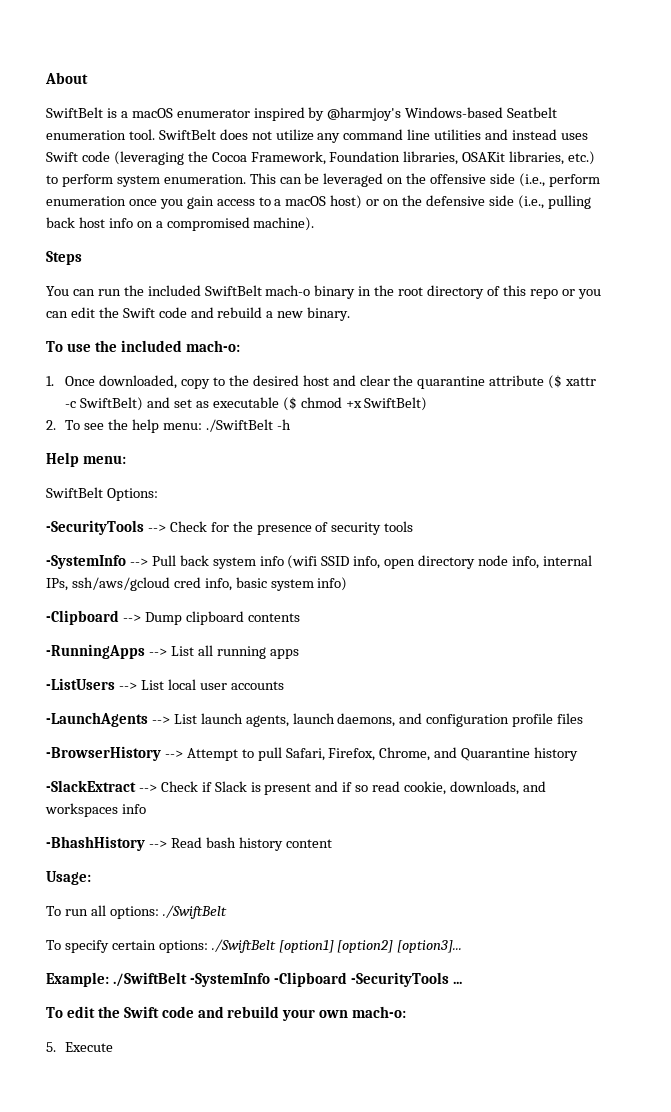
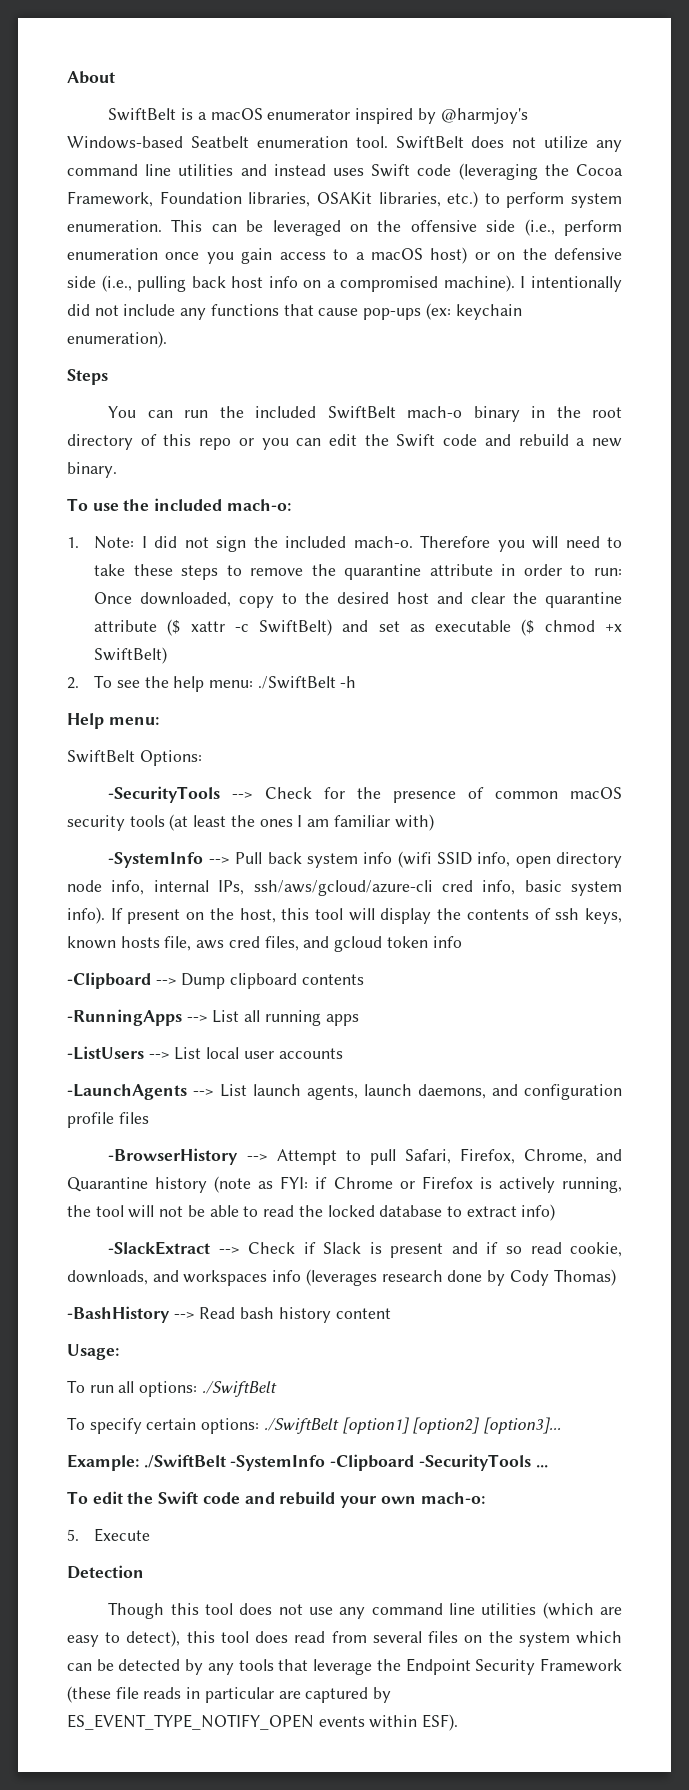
+ I intentionally did not include any functions that cause pop-ups (ex: keychain enumeration).
- 1. Once downloaded, copy to the desired host and clear the quarantine attribute ($ xattr -c SwiftBelt) and set as executable ($ chmod +x SwiftBelt)
+ 1. Note: I did not sign the included mach-o. Therefore you will need to take these steps to remove the quarantine attribute in order to run: Once downloaded, copy to the desired host and clear the quarantine attribute ($ xattr -c SwiftBelt) and set as executable ($ chmod +x SwiftBelt)
- -SecurityTools --> Check for the presence of security tools
+ -SecurityTools --> Check for the presence of common macOS security tools (at least the ones I am familiar with)
- -SystemInfo --> Pull back system info (wifi SSID info, open directory node info, internal IPs, ssh/aws/gcloud cred info, basic system info)
+ -SystemInfo --> Pull back system info (wifi SSID info, open directory node info, internal IPs, ssh/aws/gcloud/azure-cli cred info, basic system info). If present on the host, this tool will display the contents of ssh keys, known hosts file, aws cred files, and gcloud token info
- -BrowserHistory --> Attempt to pull Safari, Firefox, Chrome, and Quarantine history
+ -BrowserHistory --> Attempt to pull Safari, Firefox, Chrome, and Quarantine history (note as FYI: if Chrome or Firefox is actively running, the tool will not be able to read the locked database to extract info)
- -SlackExtract --> Check if Slack is present and if so read cookie, downloads, and workspaces info
- -BhashHistory --> Read bash history content
+ -SlackExtract --> Check if Slack is present and if so read cookie, downloads, and workspaces info (leverages research done by Cody Thomas)
+ -BashHistory --> Read bash history content
+ Detection
+ Though this tool does not use any command line utilities (which are easy to detect), this tool does read from several files on the system which can be detected by any tools that leverage the Endpoint Security Framework (these file reads in particular are captured by ES_EVENT_TYPE_NOTIFY_OPEN events within ESF).

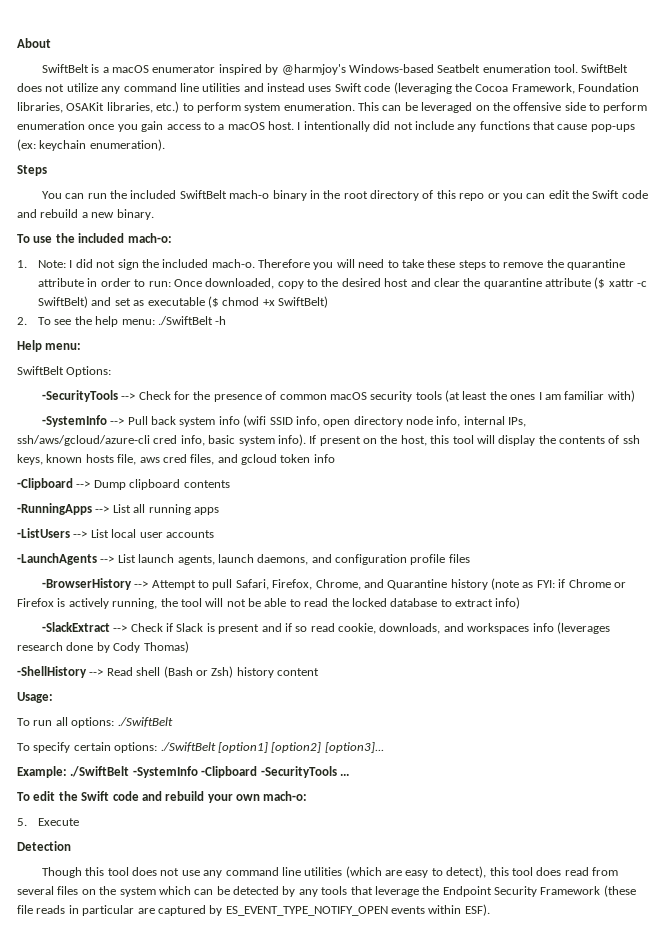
- This can be leveraged on the offensive side (i.e., perform enumeration once you gain access to a macOS host) or on the defensive side (i.e., pulling back host info on a compromised machine).
+ This can be leveraged on the offensive side to perform enumeration once you gain access to a macOS host.
- -BashHistory --> Read bash history content
+ -ShellHistory --> Read shell (Bash or Zsh) history content

